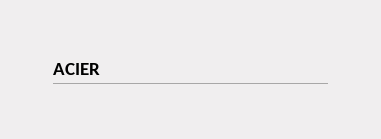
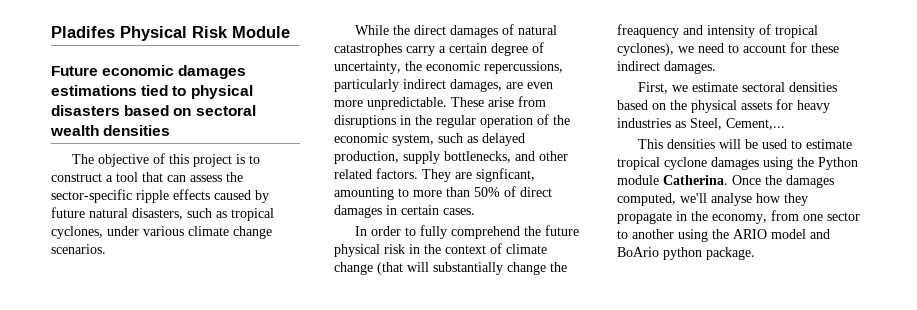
- ACIER
+ Pladifes Physical Risk Module
+ Future economic damages estimations tied to physical disasters based on sectoral wealth densities
+ The objective of this project is to construct a tool that can assess the sector-specific ripple effects caused by future natural disasters, such as tropical cyclones, under various climate change scenarios.
+ While the direct damages of natural catastrophes carry a certain degree of uncertainty, the economic repercussions, particularly indirect damages, are even more unpredictable. These arise from disruptions in the regular operation of the economic system, such as delayed production, supply bottlenecks, and other related factors. They are signficant, amounting to more than 50% of direct damages in certain cases.
+ In order to fully comprehend the future physical risk in the context of climate change (that will substantially change the freaquency and intensity of tropical cyclones), we need to account for these indirect damages.
+ First, we estimate sectoral densities based on the physical assets for heavy industries as Steel, Cement,...
+ This densities will be used to estimate tropical cyclone damages using the Python module Catherina. Once the damages computed, we'll analyse how they propagate in the economy, from one sector to another using the ARIO model and BoArio python package.

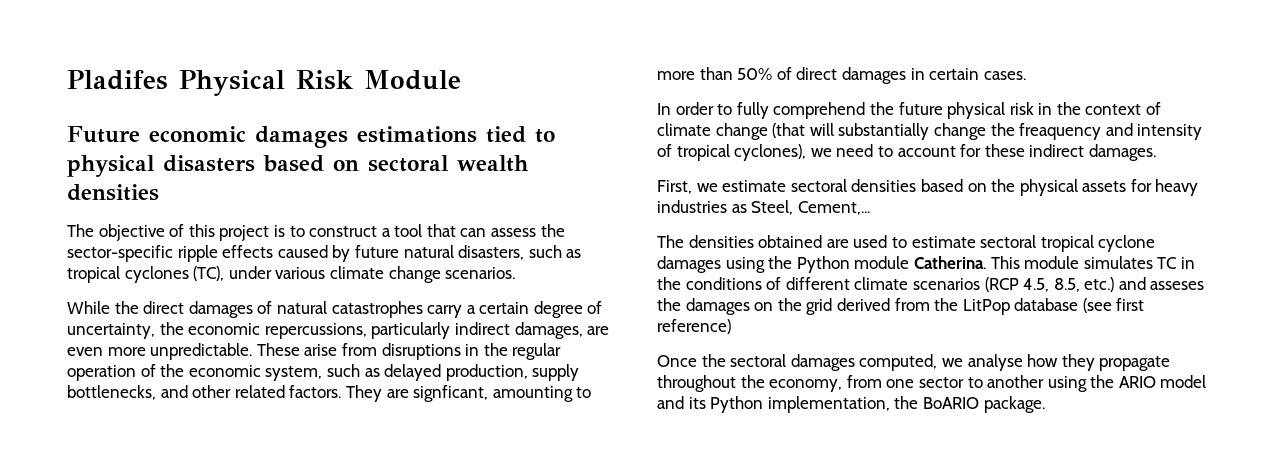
- The objective of this project is to construct a tool that can assess the sector-specific ripple effects caused by future natural disasters, such as tropical cyclones, under various climate change scenarios.
+ The objective of this project is to construct a tool that can assess the sector-specific ripple effects caused by future natural disasters, such as tropical cyclones (TC), under various climate change scenarios.
- This densities will be used to estimate tropical cyclone damages using the Python module Catherina. Once the damages computed, we'll analyse how they propagate in the economy, from one sector to another using the ARIO model and BoArio python package.
+ The densities obtained are used to estimate sectoral tropical cyclone damages using the Python module Catherina. This module simulates TC in the conditions of different climate scenarios (RCP 4.5, 8.5, etc.) and asseses the damages on the grid derived from the LitPop database (see first reference)
+ Once the sectoral damages computed, we analyse how they propagate throughout the economy, from one sector to another using the ARIO model and its Python implementation, the BoARIO package.

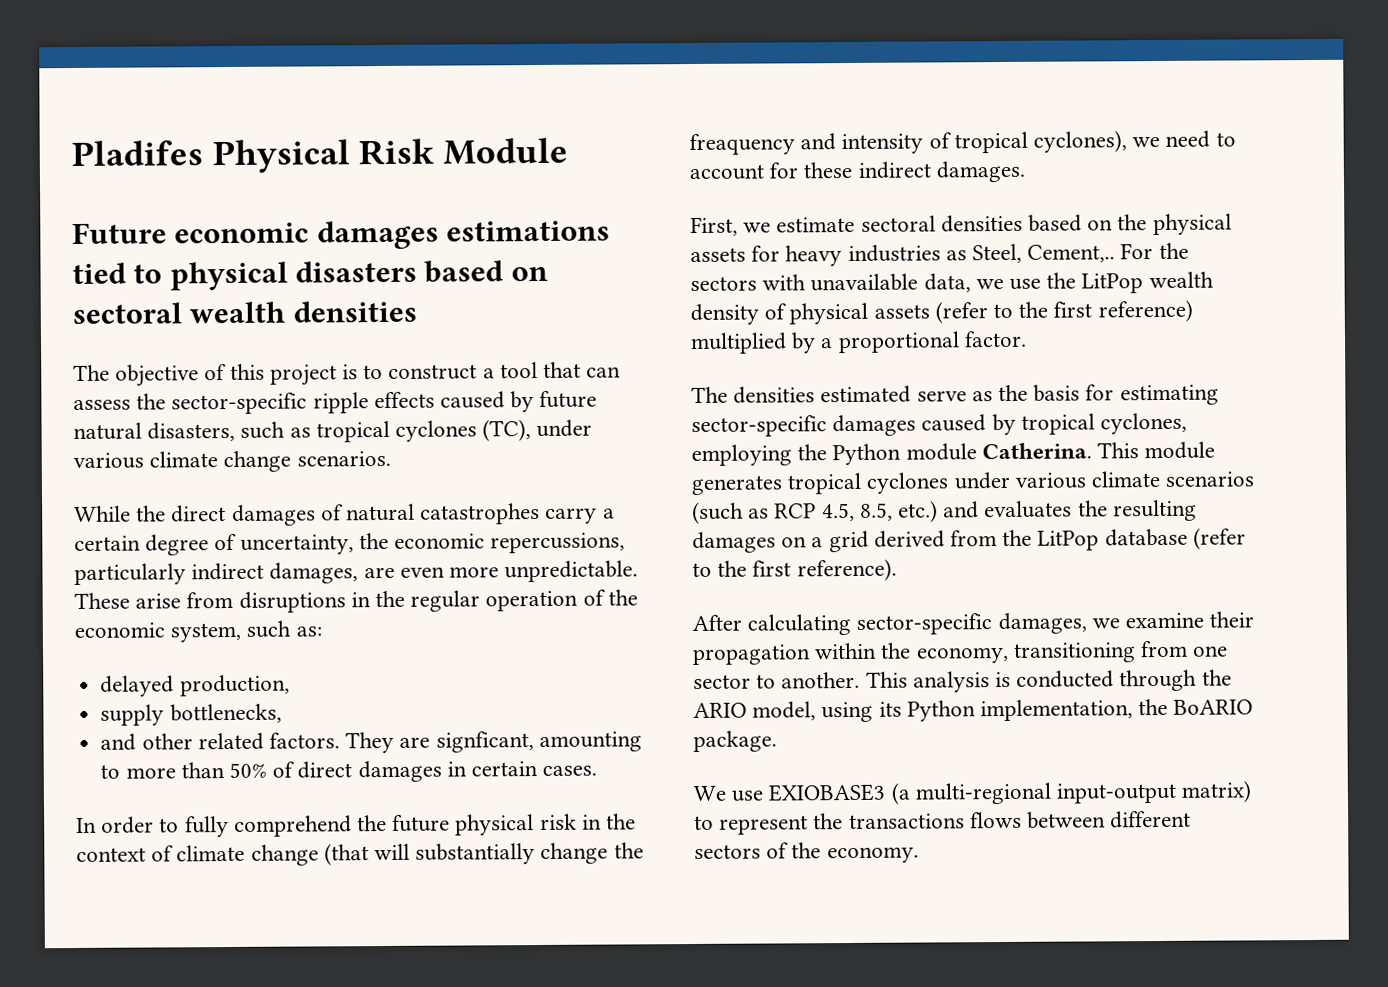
- These arise from disruptions in the regular operation of the economic system, such as delayed production, supply bottlenecks, and other related factors.
+ These arise from disruptions in the regular operation of the economic system, such as:
+ delayed production,
+ supply bottlenecks,
+ and other related factors.
- First, we estimate sectoral densities based on the physical assets for heavy industries as Steel, Cement,...
- The densities obtained are used to estimate sectoral tropical cyclone damages using the Python module Catherina.
+ First, we estimate sectoral densities based on the physical assets for heavy industries as Steel, Cement,.. For the sectors with unavailable data, we use the LitPop wealth density of physical assets (refer to the first reference) multiplied by a proportional factor.
+ The densities estimated serve as the basis for estimating sector-specific damages caused by tropical cyclones, employing the Python module Catherina.
- This module simulates TC in the conditions of different climate scenarios (RCP 4.5, 8.5, etc.) and asseses the damages on the grid derived from the LitPop database (see first reference)
- Once the sectoral damages computed, we analyse how they propagate throughout the economy, from one sector to another using the ARIO model and its Python implementation, the BoARIO package.
+ This module generates tropical cyclones under various climate scenarios (such as RCP 4.5, 8.5, etc.) and evaluates the resulting damages on a grid derived from the LitPop database (refer to the first reference).
+ After calculating sector-specific damages, we examine their propagation within the economy, transitioning from one sector to another. This analysis is conducted through the ARIO model, using its Python implementation, the BoARIO package.
+ We use EXIOBASE3 (a multi-regional input-output matrix) to represent the transactions flows between different sectors of the economy.

